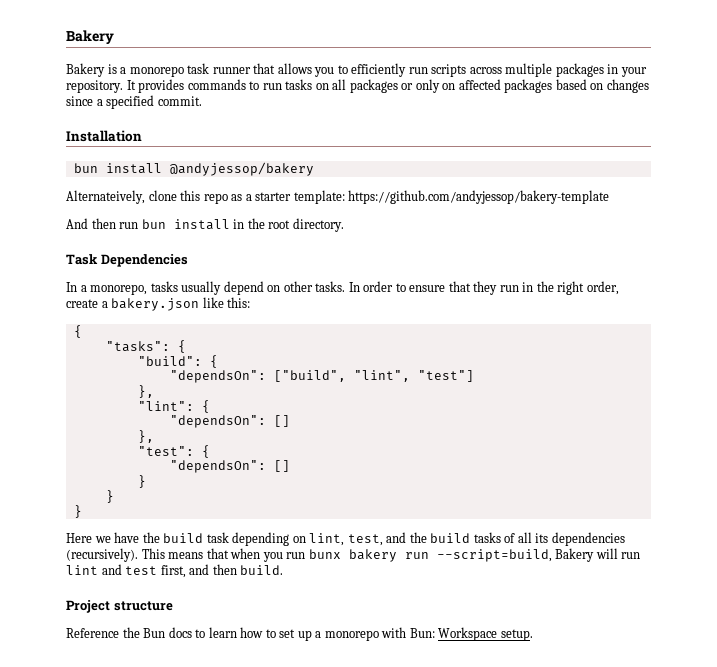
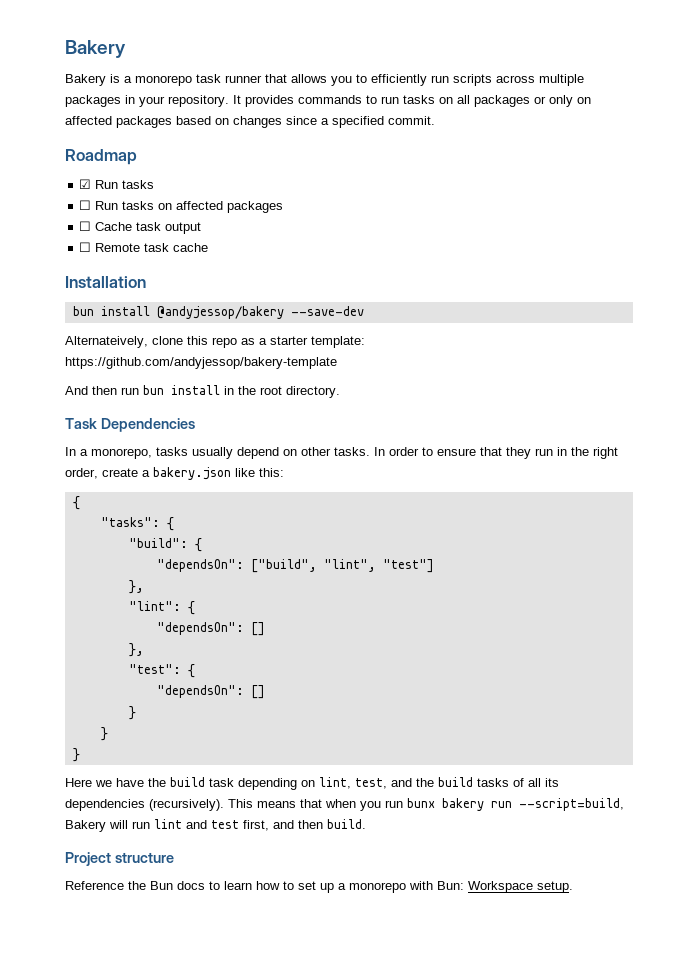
+ Roadmap
+ ☑ Run tasks
+ ☐ Run tasks on affected packages
+ ☐ Cache task output
+ ☐ Remote task cache
- bun install @andyjessop/bakery
+ bun install @andyjessop/bakery --save-dev

